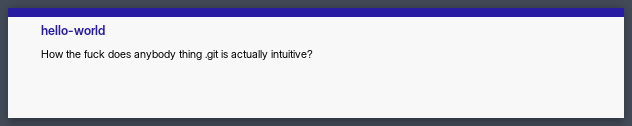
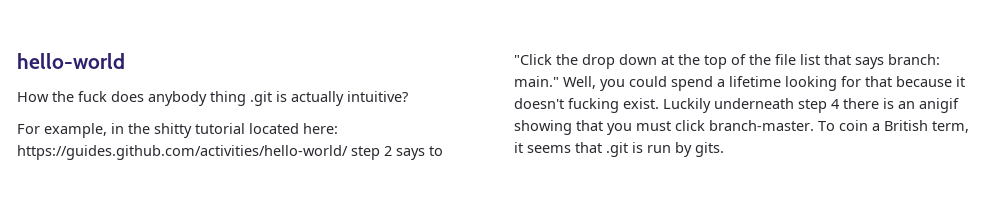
+ For example, in the shitty tutorial located here: https://guides.github.com/activities/hello-world/ step 2 says to "Click the drop down at the top of the file list that says branch: main." Well, you could spend a lifetime looking for that because it doesn't fucking exist. Luckily underneath step 4 there is an anigif showing that you must click branch-master. To coin a British term, it seems that .git is run by gits.

